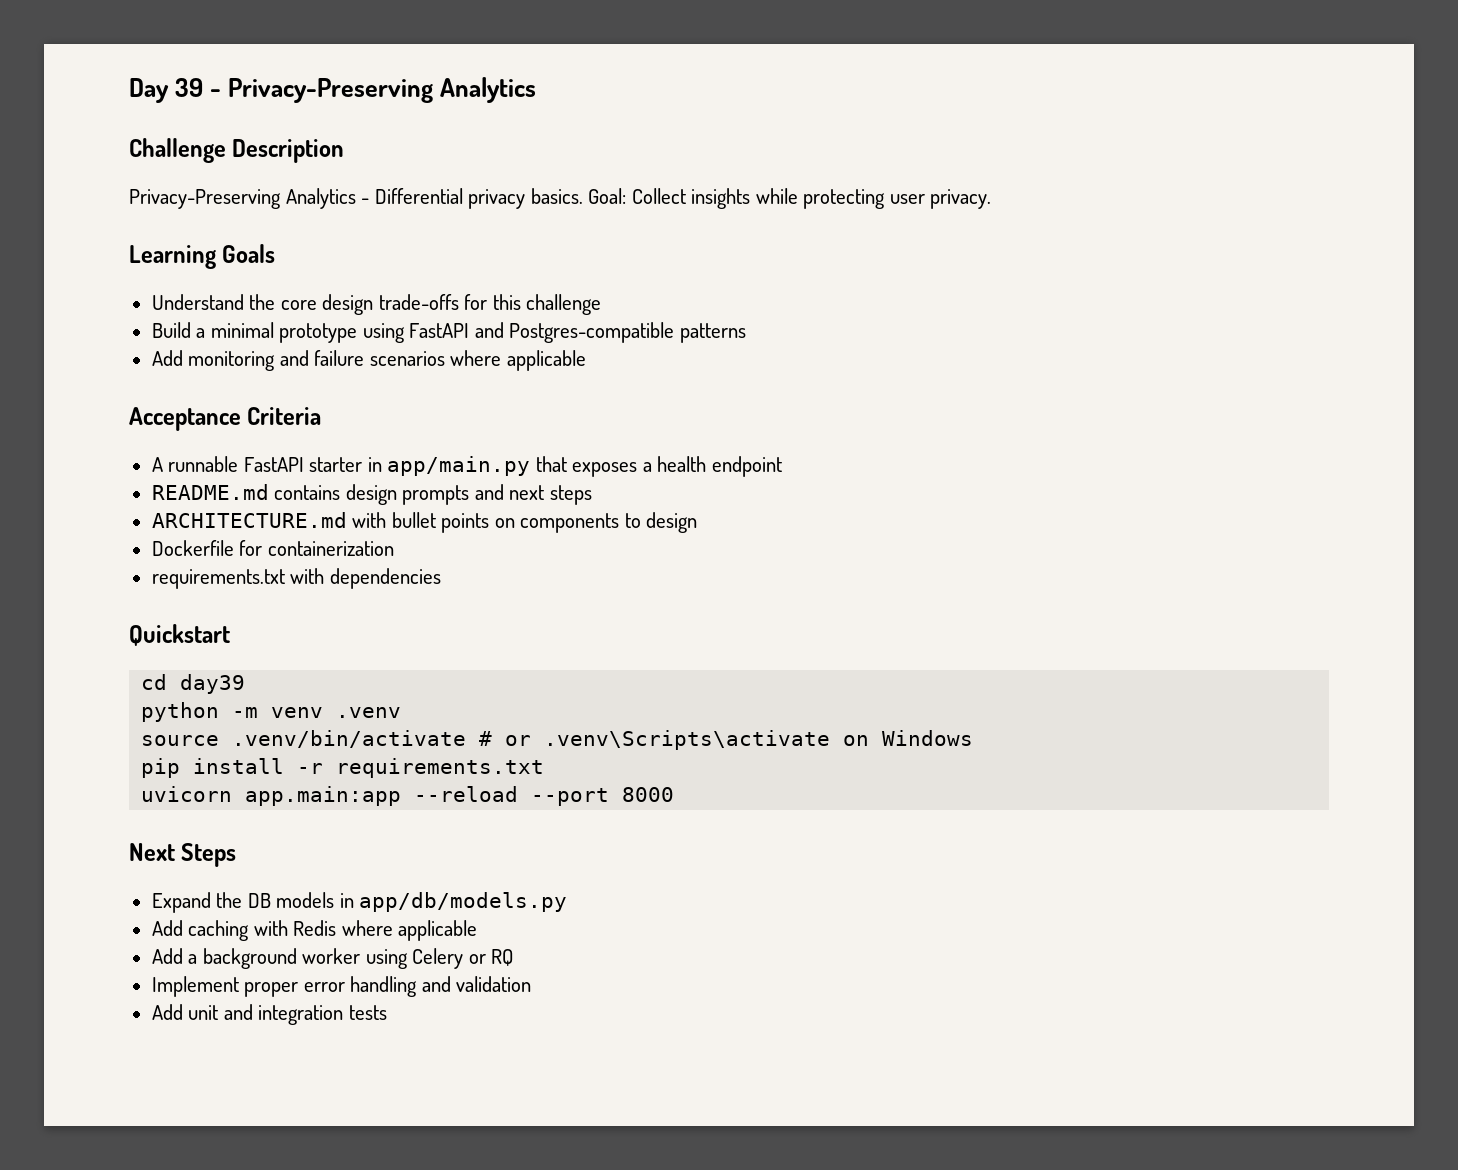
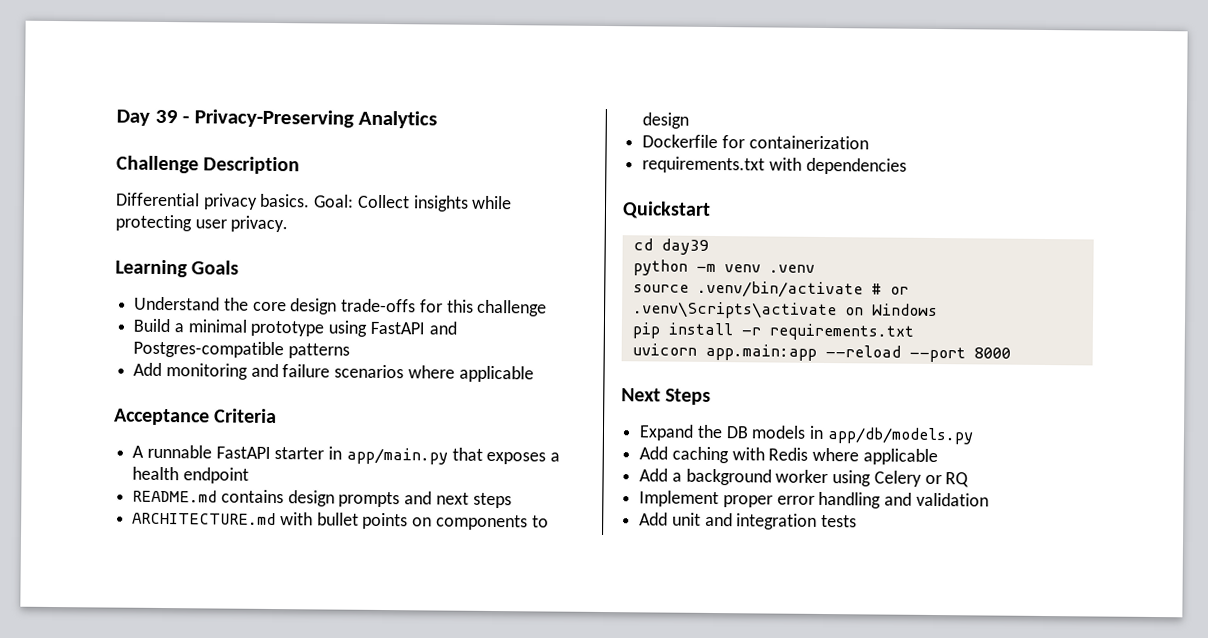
- Privacy-Preserving Analytics - Differential privacy basics.
+ Differential privacy basics.

